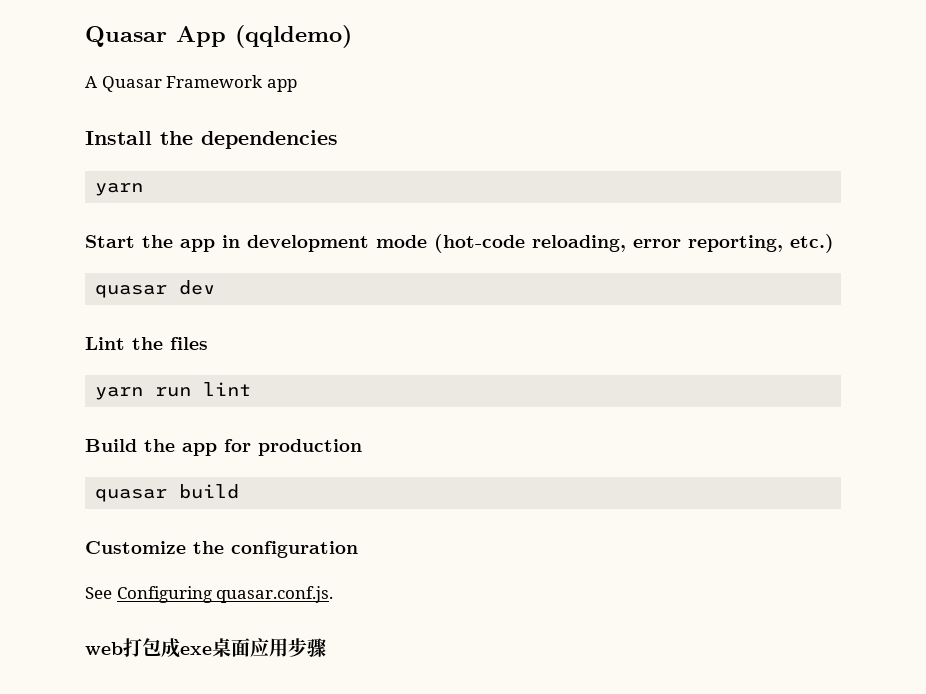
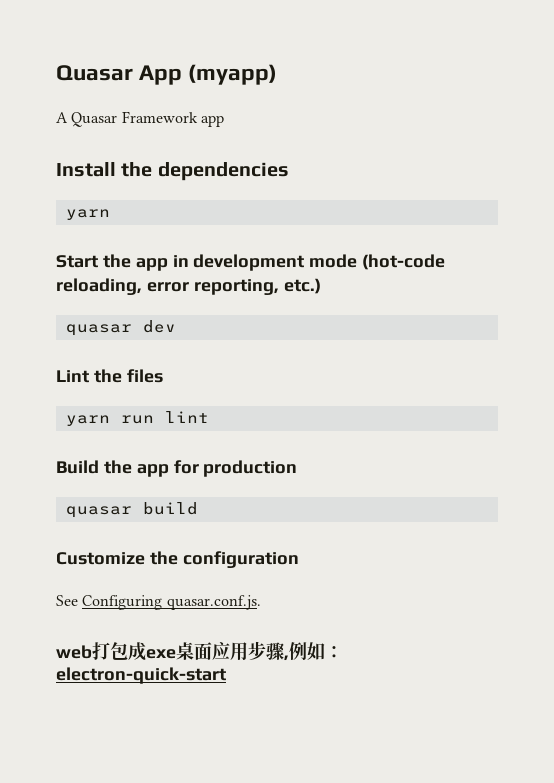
- Quasar App (qqldemo)
+ Quasar App (myapp)
- web打包成exe桌面应用步骤
+ web打包成exe桌面应用步骤,例如：electron-quick-start

